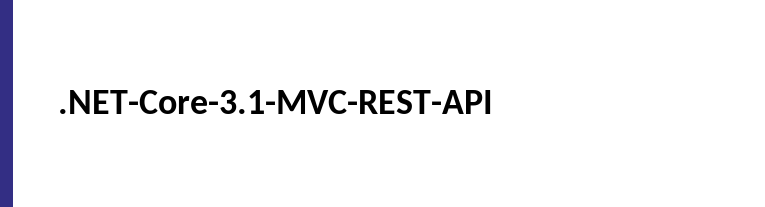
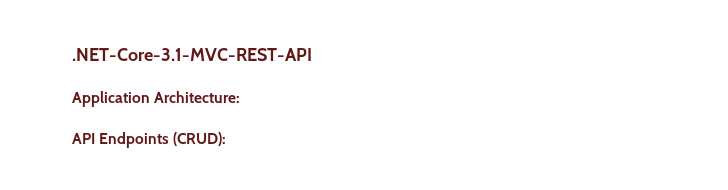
+ Application Architecture:
+ API Endpoints (CRUD):

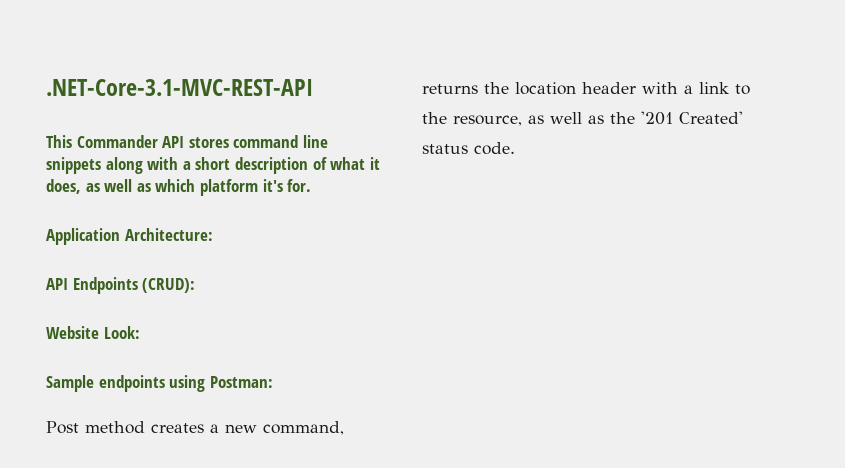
+ This Commander API stores command line snippets along with a short description of what it does, as well as which platform it's for.
+ Website Look:
+ Sample endpoints using Postman:
+ Post method creates a new command, returns the location header with a link to the resource, as well as the '201 Created' status code.

